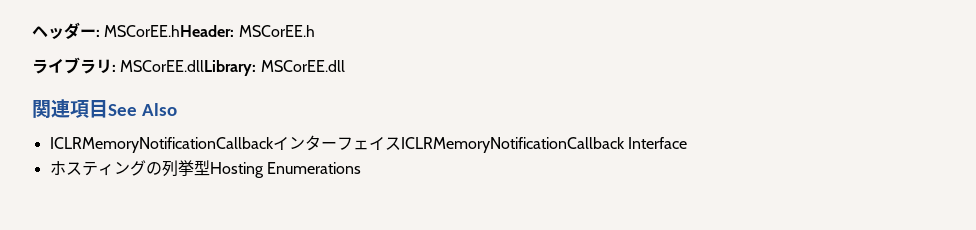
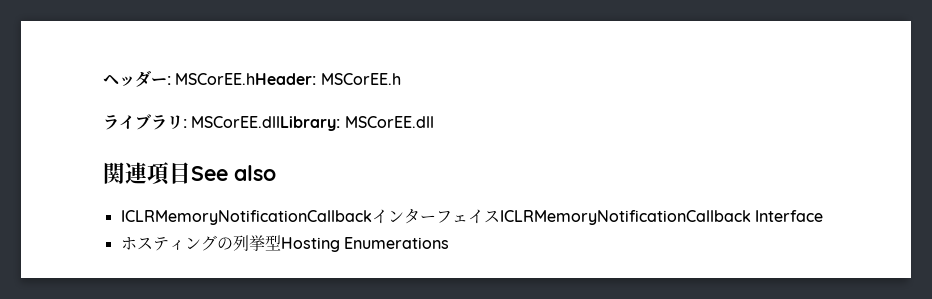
- 関連項目See Also
+ 関連項目See also

